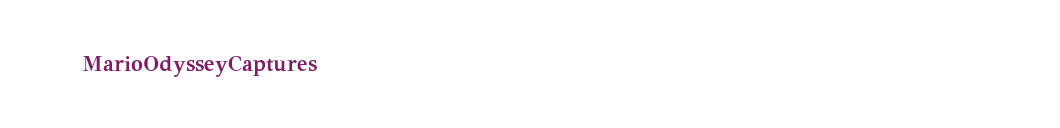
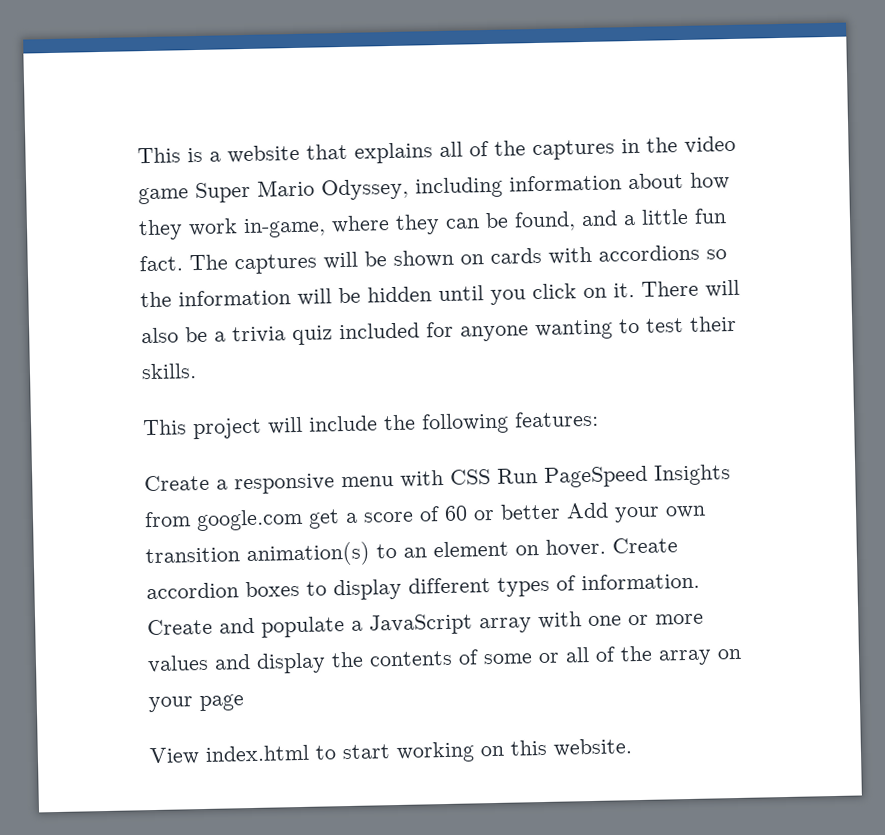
- MarioOdysseyCaptures
+ This is a website that explains all of the captures in the video game Super Mario Odyssey, including information about how they work in-game, where they can be found, and a little fun fact. The captures will be shown on cards with accordions so the information will be hidden until you click on it. There will also be a trivia quiz included for anyone wanting to test their skills.
+ This project will include the following features:
+ Create a responsive menu with CSS Run PageSpeed Insights from google.com get a score of 60 or better Add your own transition animation(s) to an element on hover. Create accordion boxes to display different types of information. Create and populate a JavaScript array with one or more values and display the contents of some or all of the array on your page
+ View index.html to start working on this website.

